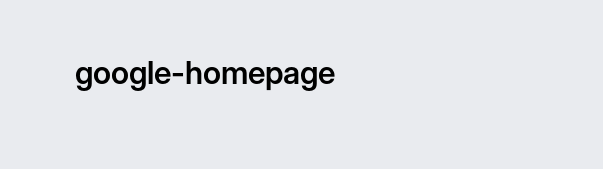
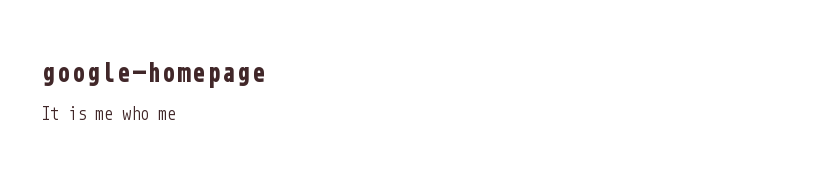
+ It is me who me

